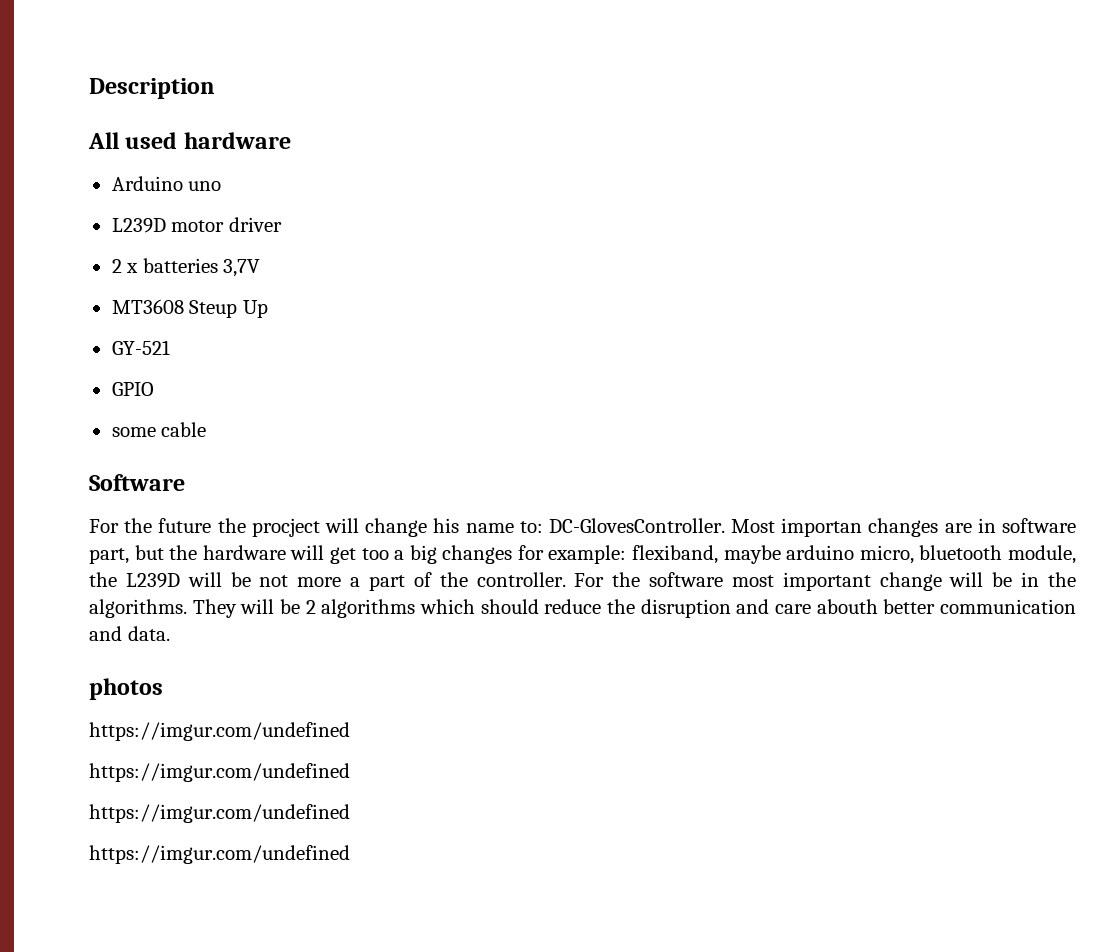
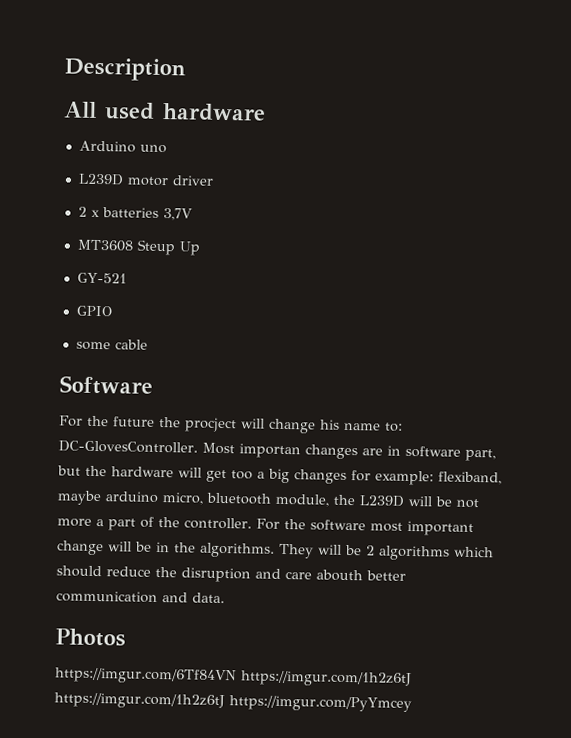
- photos
- https://imgur.com/undefined
- https://imgur.com/undefined
- https://imgur.com/undefined
- https://imgur.com/undefined
+ Photos
+ https://imgur.com/6Tf84VN https://imgur.com/1h2z6tJ https://imgur.com/1h2z6tJ https://imgur.com/PyYmcey

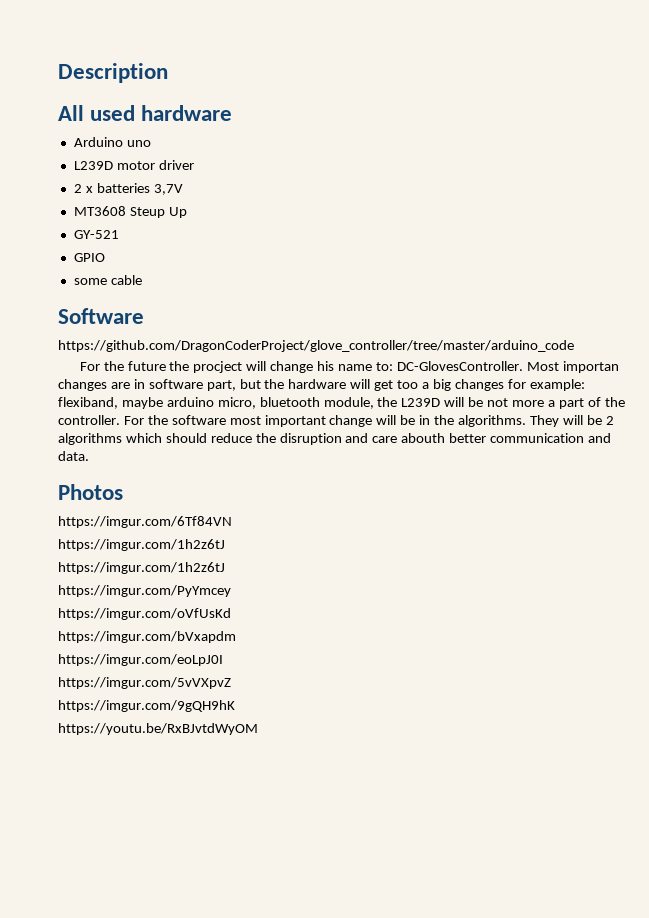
+ https://github.com/DragonCoderProject/glove_controller/tree/master/arduino_code
- https://imgur.com/6Tf84VN https://imgur.com/1h2z6tJ https://imgur.com/1h2z6tJ https://imgur.com/PyYmcey
+ https://imgur.com/6Tf84VN
+ https://imgur.com/1h2z6tJ
+ https://imgur.com/1h2z6tJ
+ https://imgur.com/PyYmcey
+ https://imgur.com/oVfUsKd
+ https://imgur.com/bVxapdm
+ https://imgur.com/eoLpJ0I
+ https://imgur.com/5vVXpvZ
+ https://imgur.com/9gQH9hK
+ https://youtu.be/RxBJvtdWyOM

